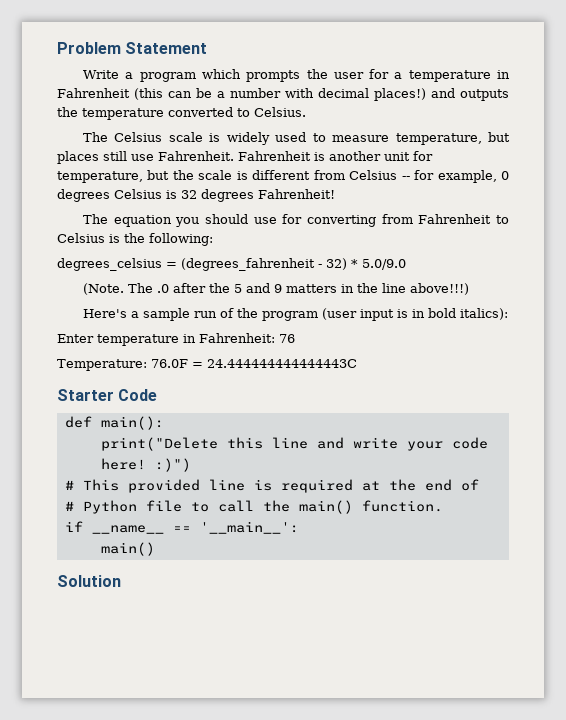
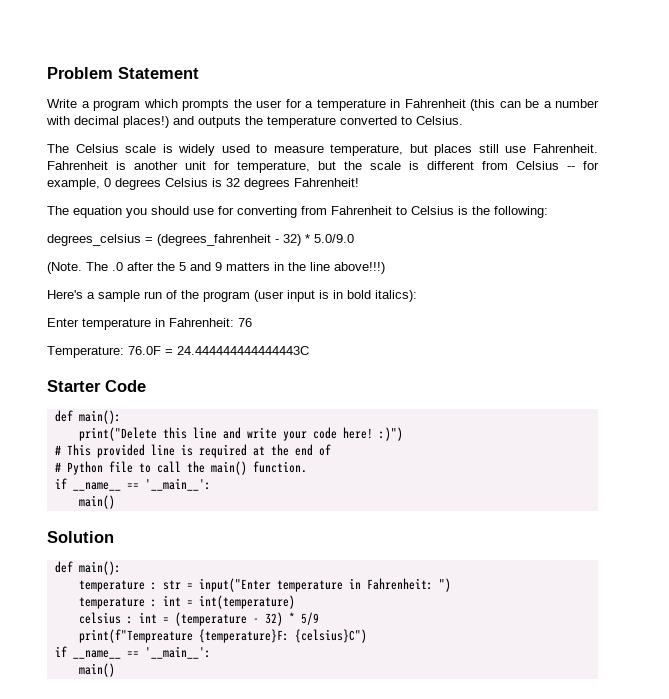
  Solution
+ def main():
+ temperature : str = input("Enter temperature in Fahrenheit: ")
+ temperature : int = int(temperature)
+ celsius : int = (temperature - 32) * 5/9
+ print(f"Tempreature {temperature}F: {celsius}C")
+ if __name__ == '__main__':
+ main()

